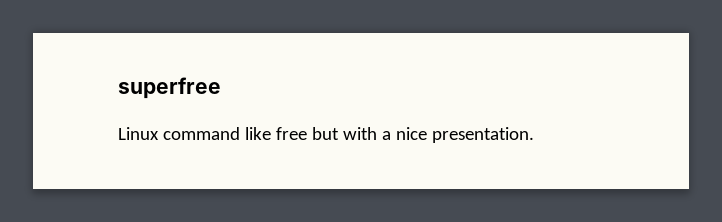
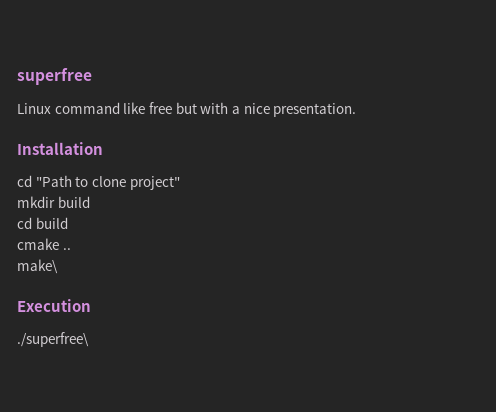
+ Installation
+ cd "Path to clone project"
+ mkdir build
+ cd build
+ cmake ..
+ make\
+ Execution
+ ./superfree\

